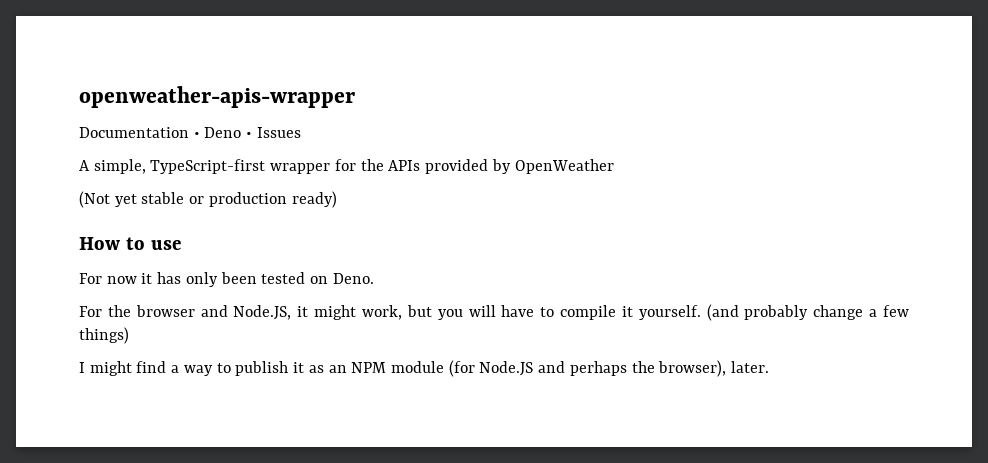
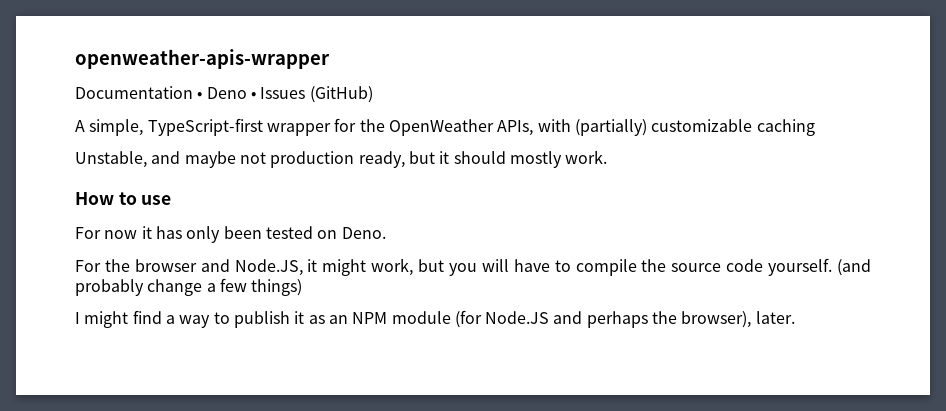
- Documentation • Deno • Issues
+ Documentation • Deno • Issues (GitHub)
- A simple, TypeScript-first wrapper for the APIs provided by OpenWeather
- (Not yet stable or production ready)
+ A simple, TypeScript-first wrapper for the OpenWeather APIs, with (partially) customizable caching
+ Unstable, and maybe not production ready, but it should mostly work.
- For the browser and Node.JS, it might work, but you will have to compile it yourself.
+ For the browser and Node.JS, it might work, but you will have to compile the source code yourself.

